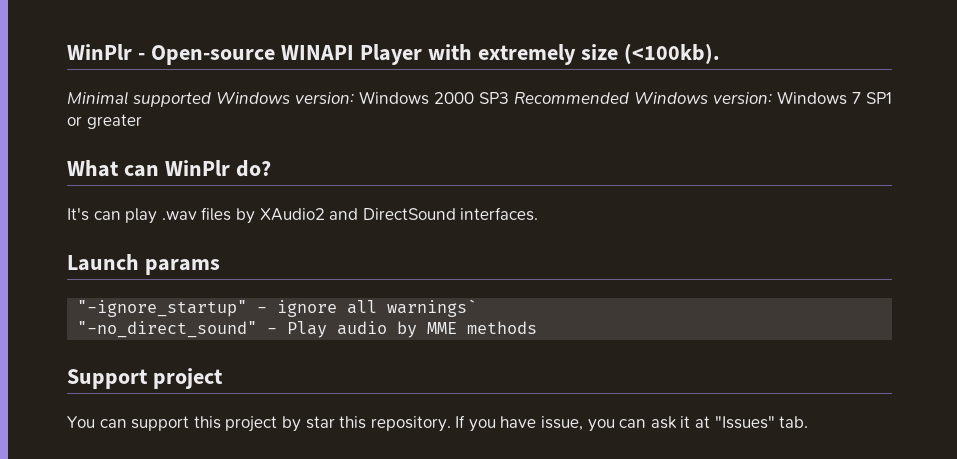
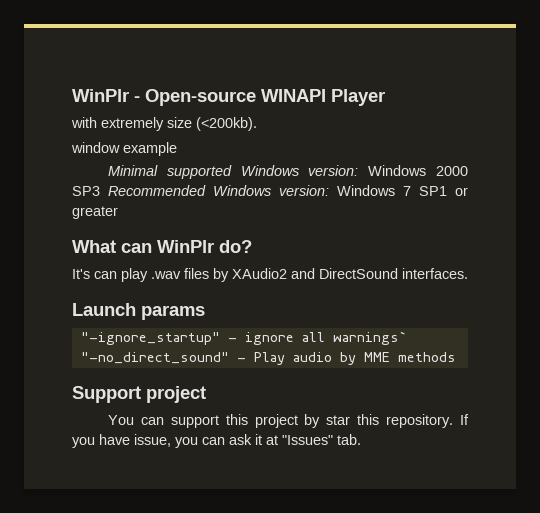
- WinPlr - Open-source WINAPI Player with extremely size (<100kb).
+ WinPlr - Open-source WINAPI Player
+ with extremely size (<200kb).
+ window example

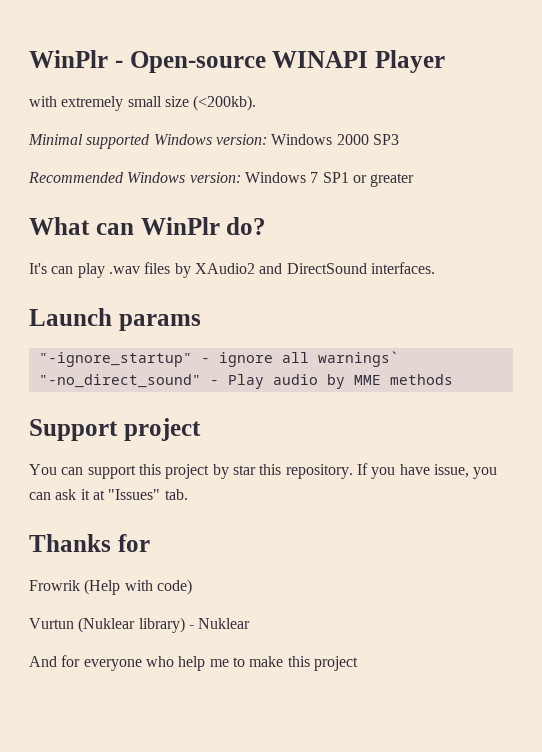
- with extremely size (<200kb).
+ with extremely small size (<200kb).
- window example
- Minimal supported Windows version: Windows 2000 SP3 Recommended Windows version: Windows 7 SP1 or greater
+ Minimal supported Windows version: Windows 2000 SP3
+ Recommended Windows version: Windows 7 SP1 or greater
+ Thanks for
+ Frowrik (Help with code)
+ Vurtun (Nuklear library) - Nuklear
+ And for everyone who help me to make this project

